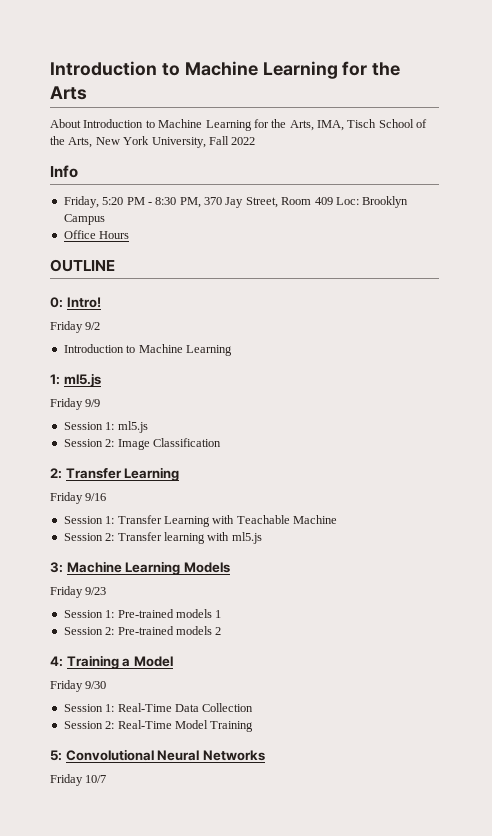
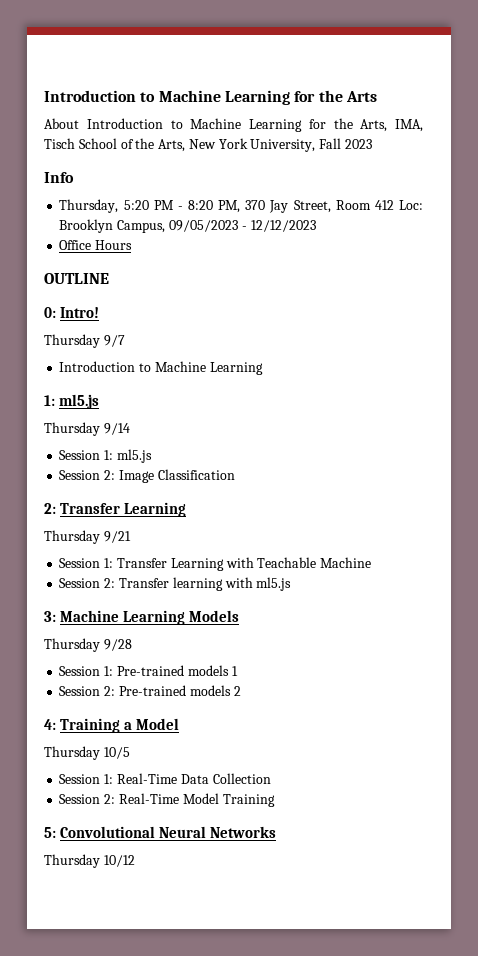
- About Introduction to Machine Learning for the Arts, IMA, Tisch School of the Arts, New York University, Fall 2022
+ About Introduction to Machine Learning for the Arts, IMA, Tisch School of the Arts, New York University, Fall 2023
- Friday, 5:20 PM - 8:30 PM, 370 Jay Street, Room 409 Loc: Brooklyn Campus
+ Thursday, 5:20 PM - 8:20 PM, 370 Jay Street, Room 412 Loc: Brooklyn Campus, 09/05/2023 - 12/12/2023
- Friday 9/2
+ Thursday 9/7
- Friday 9/9
+ Thursday 9/14
- Friday 9/16
+ Thursday 9/21
- Friday 9/23
+ Thursday 9/28
- Friday 9/30
+ Thursday 10/5
- Friday 10/7
+ Thursday 10/12

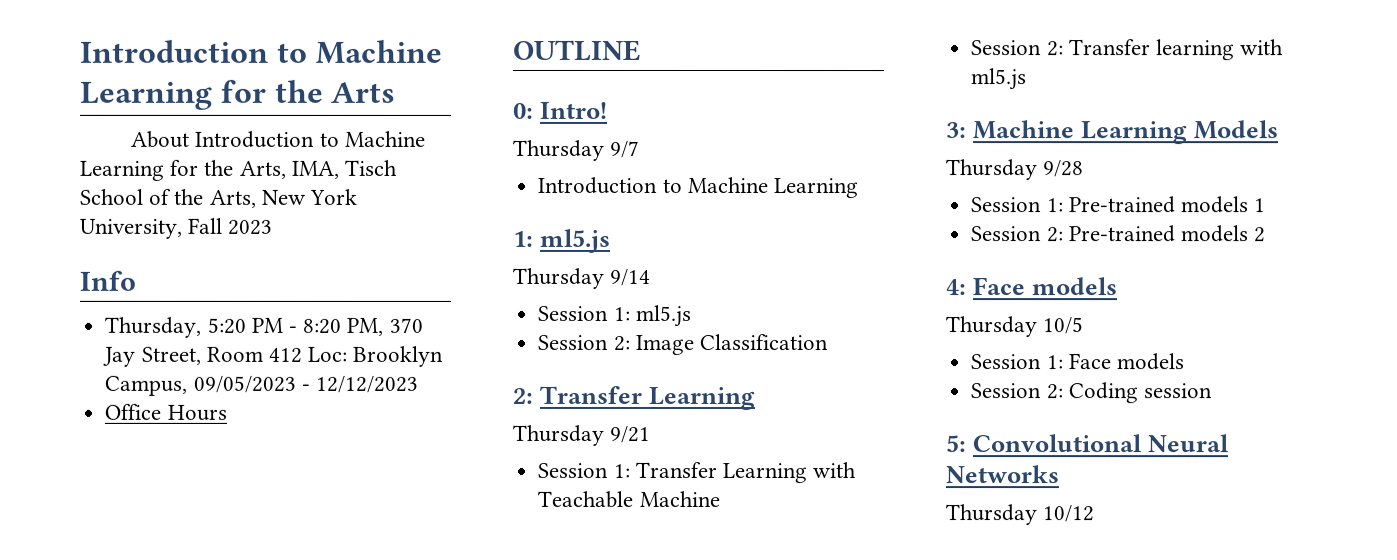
- 4: Training a Model
+ 4: Face models
- Session 1: Real-Time Data Collection
- Session 2: Real-Time Model Training
+ Session 1: Face models
+ Session 2: Coding session

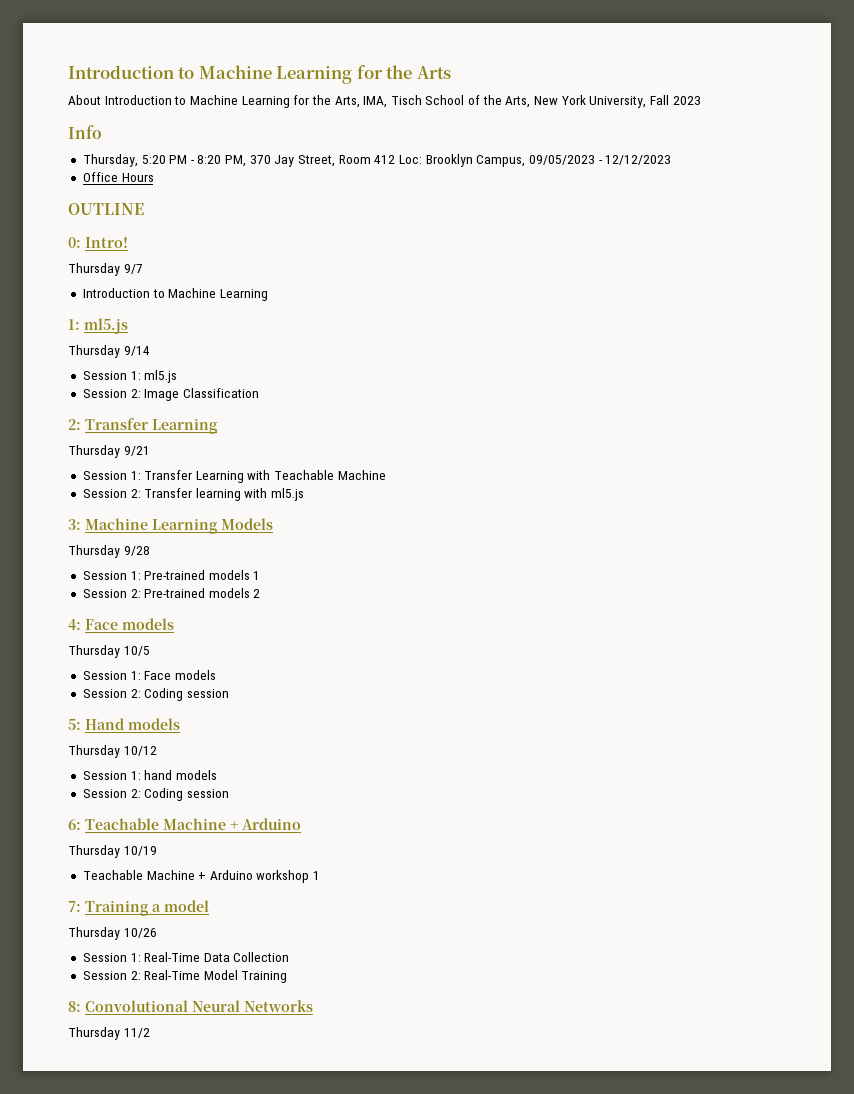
- 5: Convolutional Neural Networks
+ 5: Hand models
+ Thursday 10/12
+ Session 1: hand models
+ Session 2: Coding session
+ 6: Teachable Machine + Arduino
+ Thursday 10/19
+ Teachable Machine + Arduino workshop 1
+ 7: Training a model
+ Thursday 10/26
+ Session 1: Real-Time Data Collection
+ Session 2: Real-Time Model Training
+ 8: Convolutional Neural Networks
- Thursday 10/12
+ Thursday 11/2

